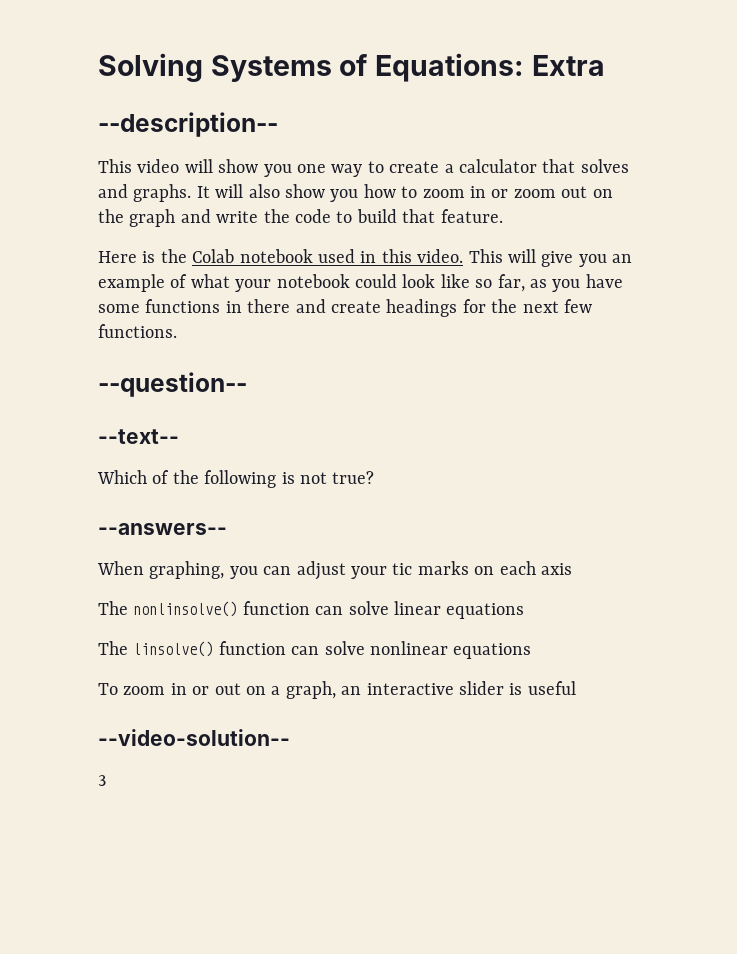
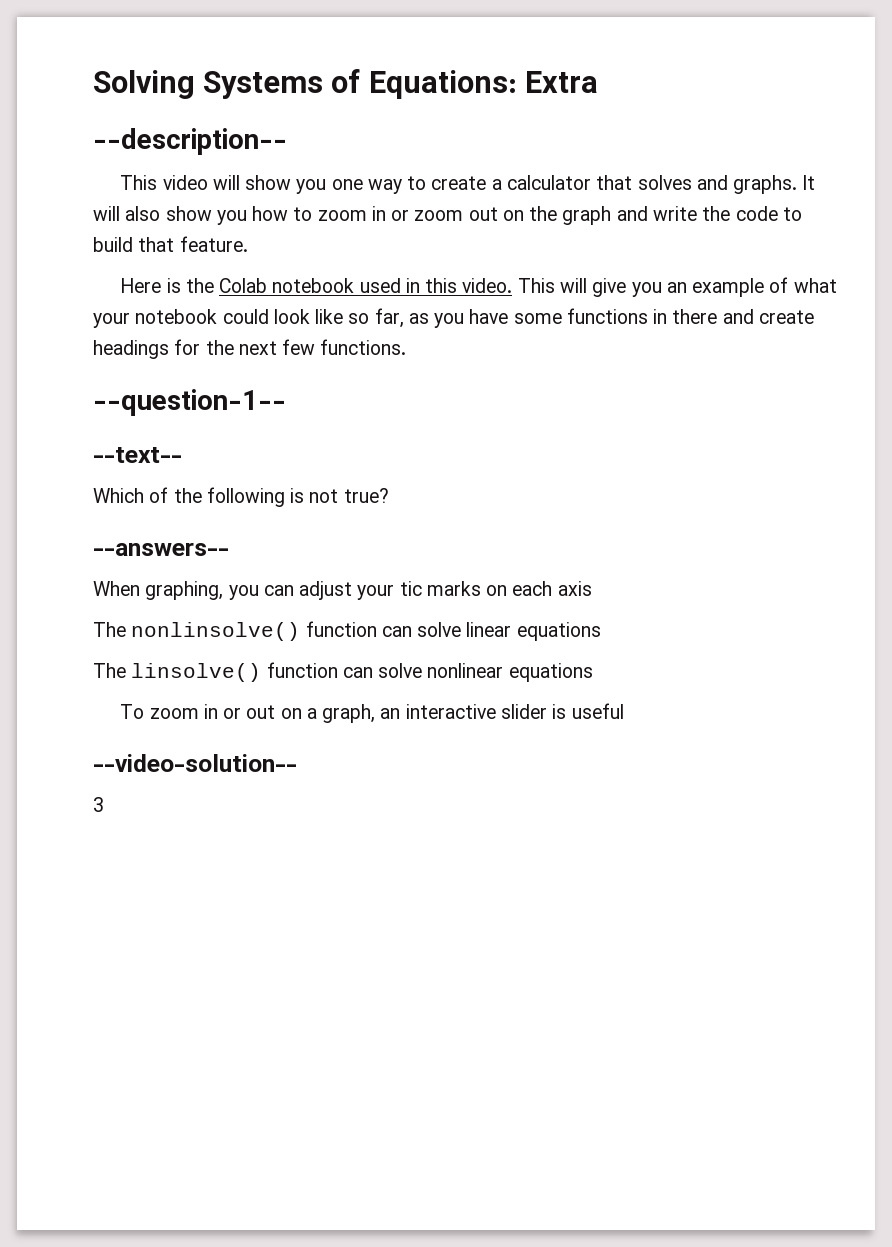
- --question--
+ --question-1--

